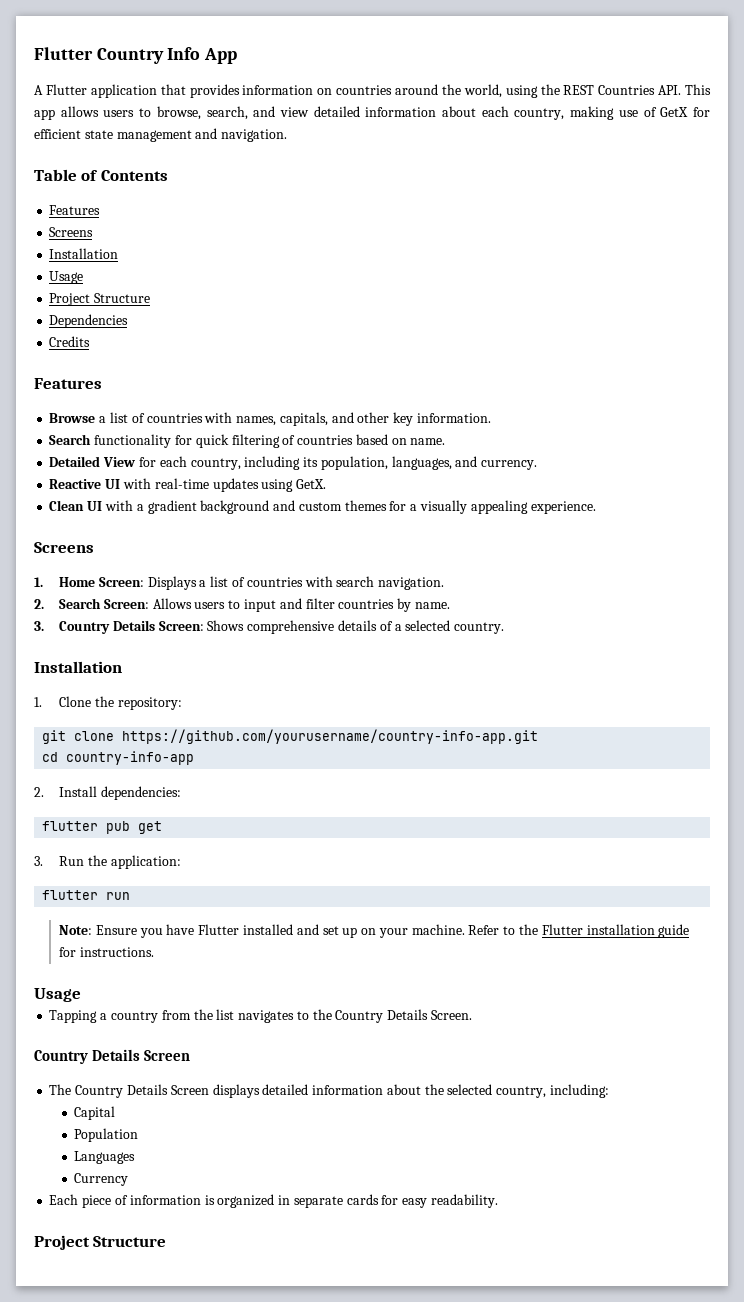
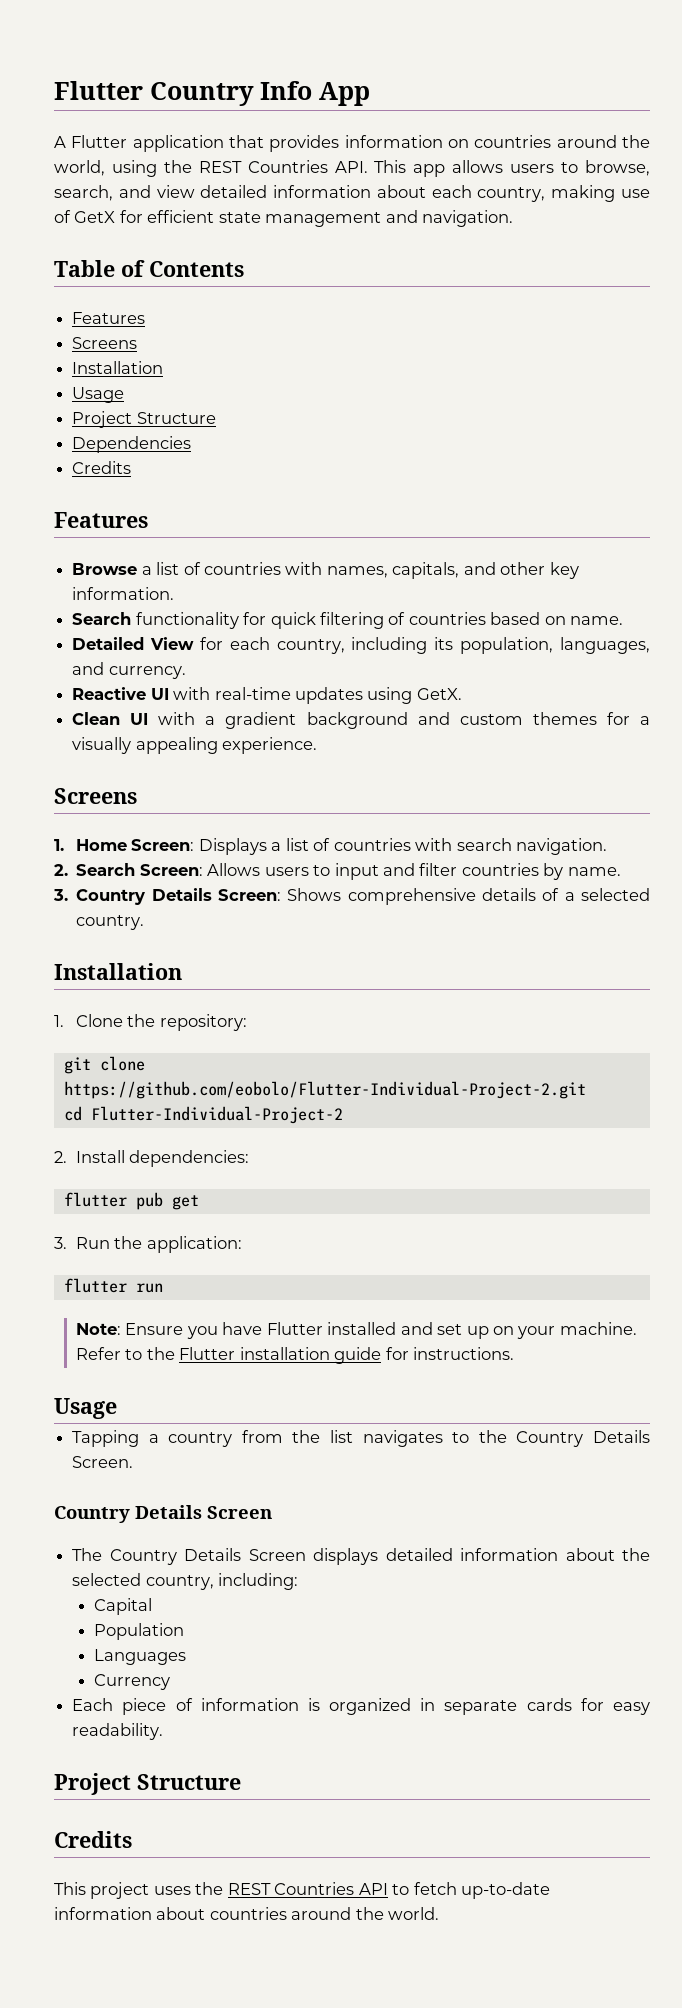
- git clone https://github.com/yourusername/country-info-app.git
+ git clone https://github.com/eobolo/Flutter-Individual-Project-2.git
- cd country-info-app
+ cd Flutter-Individual-Project-2
  Each piece of information is organized in separate cards for easy readability.
  Project Structure
+ Credits
+ This project uses the REST Countries API to fetch up-to-date information about countries around the world.

